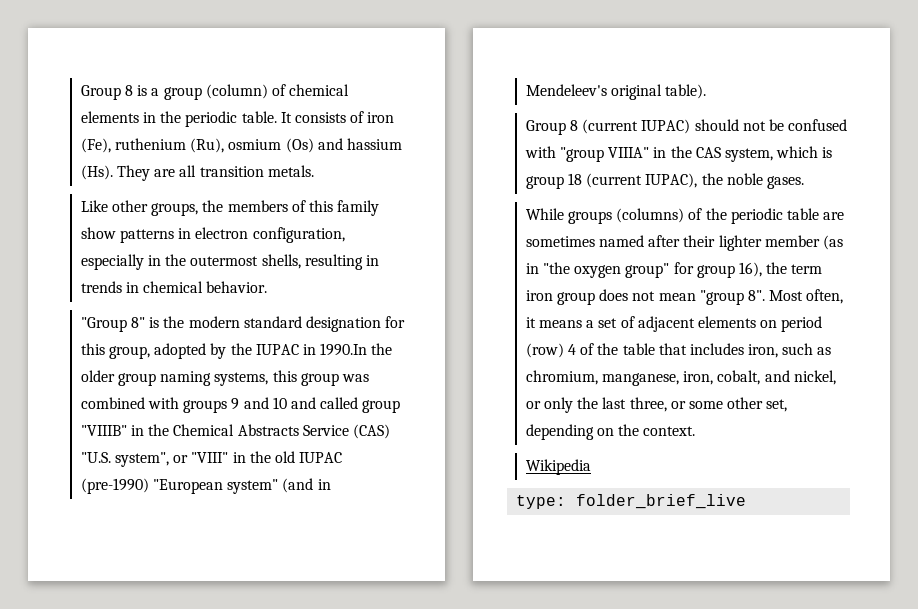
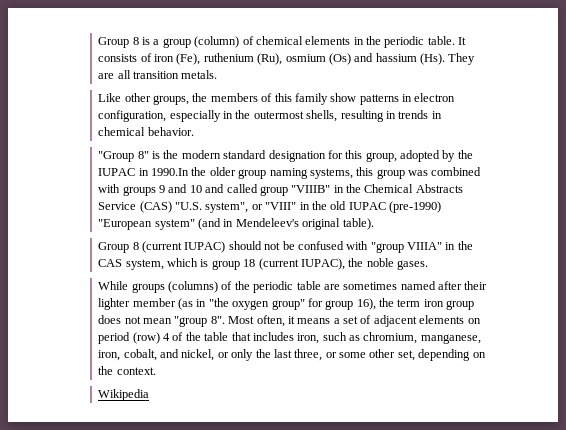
- type: folder_brief_live

